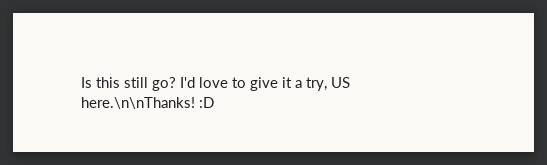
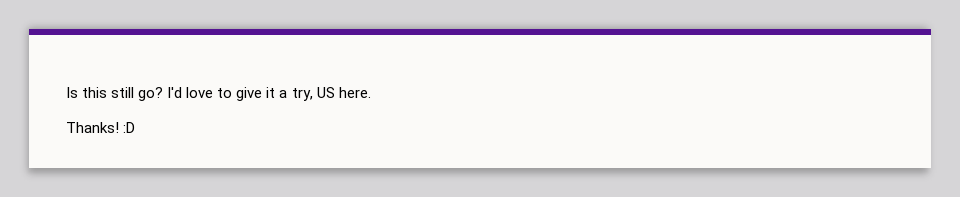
- I'd love to give it a try, US here.\n\nThanks! :D
+ I'd love to give it a try, US here.
+ Thanks! :D

